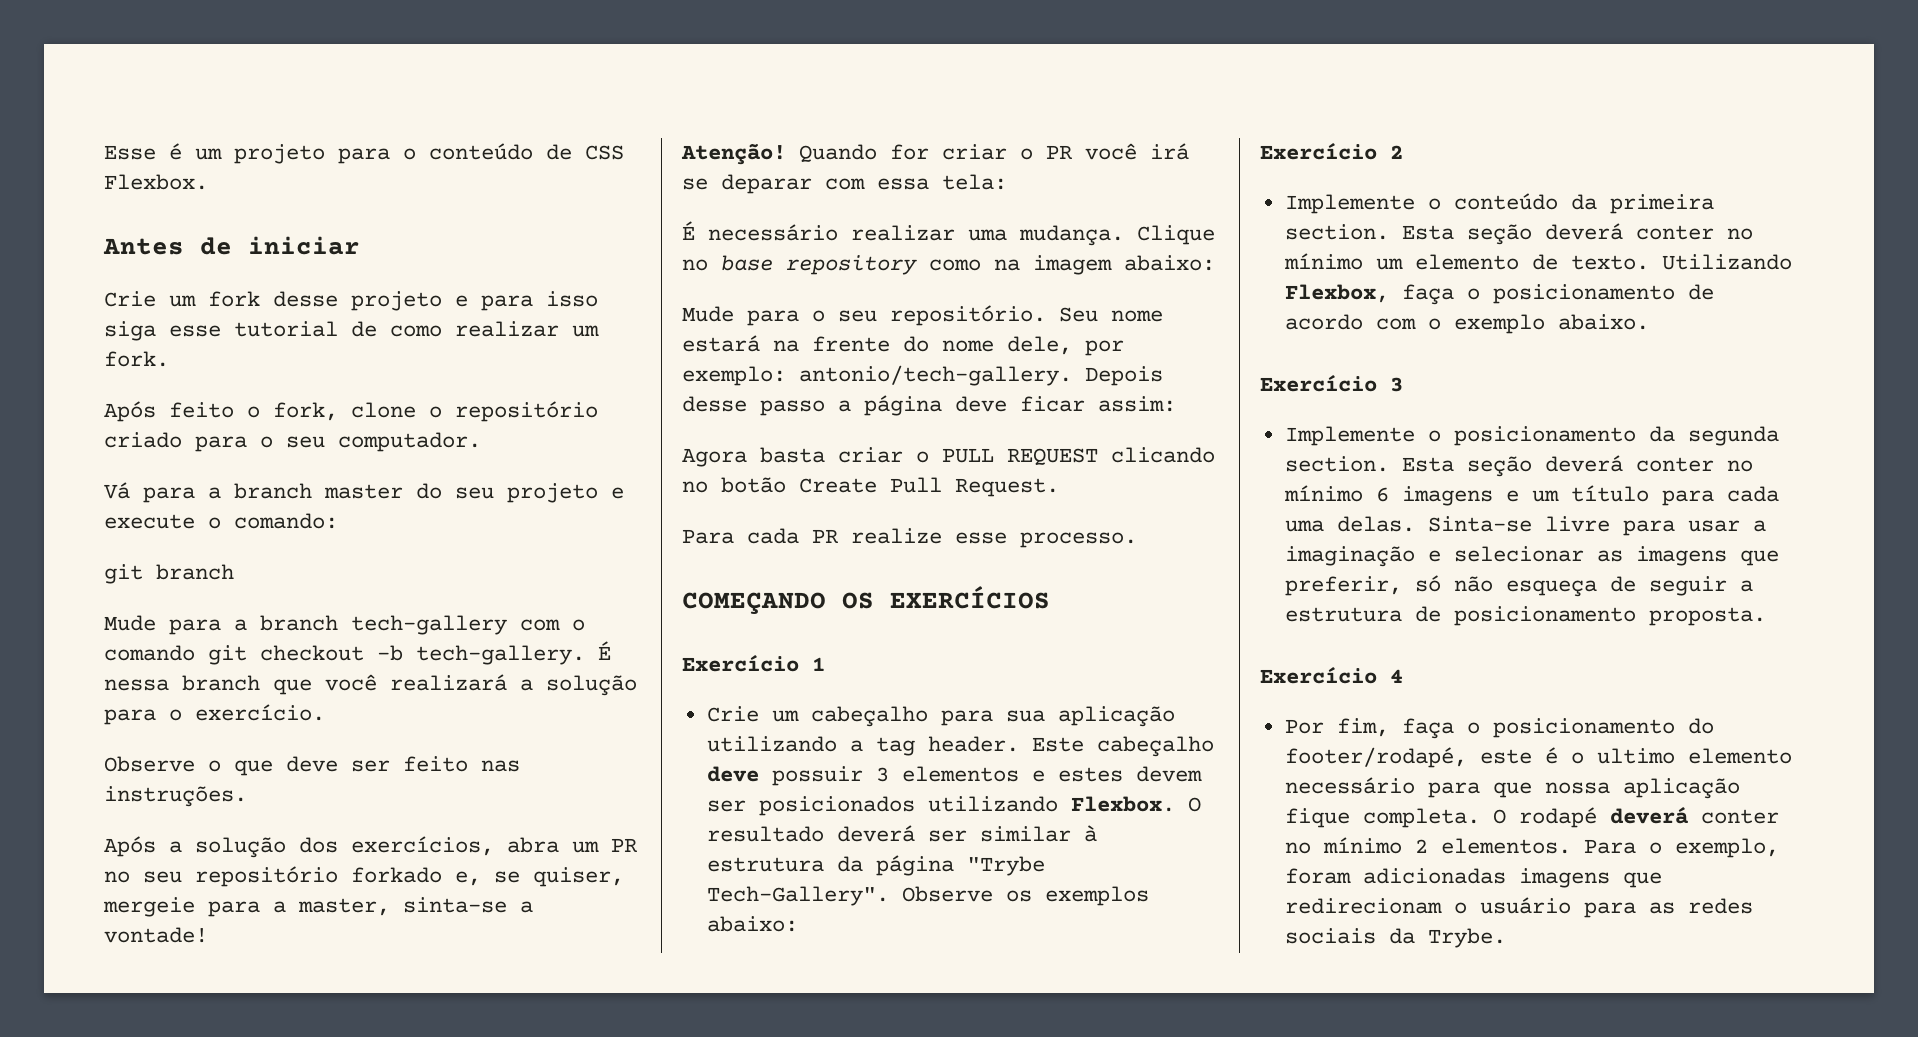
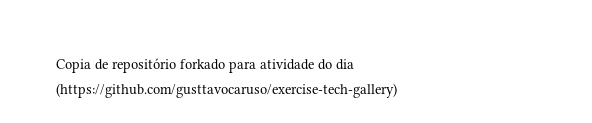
- Esse é um projeto para o conteúdo de CSS Flexbox.
- Antes de iniciar
- Crie um fork desse projeto e para isso siga esse tutorial de como realizar um fork.
- Após feito o fork, clone o repositório criado para o seu computador.
- Vá para a branch master do seu projeto e execute o comando:
- git branch
- Mude para a branch tech-gallery com o comando git checkout -b tech-gallery. É nessa branch que você realizará a solução para o exercício.
- Observe o que deve ser feito nas instruções.
- Após a solução dos exercícios, abra um PR no seu repositório forkado e, se quiser, mergeie para a master, sinta-se a vontade!
- Atenção! Quando for criar o PR você irá se deparar com essa tela:
- É necessário realizar uma mudança. Clique no base repository como na imagem abaixo:
- Mude para o seu repositório. Seu nome estará na frente do nome dele, por exemplo: antonio/tech-gallery. Depois desse passo a página deve ficar assim:
- Agora basta criar o PULL REQUEST clicando no botão Create Pull Request.
- Para cada PR realize esse processo.
- COMEÇANDO OS EXERCÍCIOS
- Exercício 1
- Crie um cabeçalho para sua aplicação utilizando a tag header. Este cabeçalho deve possuir 3 elementos e estes devem ser posicionados utilizando Flexbox. O resultado deverá ser similar à estrutura da página "Trybe Tech-Gallery". Observe os exemplos abaixo:
- Exercício 2
- Implemente o conteúdo da primeira section. Esta seção deverá conter no mínimo um elemento de texto. Utilizando Flexbox, faça o posicionamento de acordo com o exemplo abaixo.
- Exercício 3
- Implemente o posicionamento da segunda section. Esta seção deverá conter no mínimo 6 imagens e um título para cada uma delas. Sinta-se livre para usar a imaginação e selecionar as imagens que preferir, só não esqueça de seguir a estrutura de posicionamento proposta.
- Exercício 4
- Por fim, faça o posicionamento do footer/rodapé, este é o ultimo elemento necessário para que nossa aplicação fique completa. O rodapé deverá conter no mínimo 2 elementos. Para o exemplo, foram adicionadas imagens que redirecionam o usuário para as redes sociais da Trybe.
+ Copia de repositório forkado para atividade do dia
+ (https://github.com/gusttavocaruso/exercise-tech-gallery)

